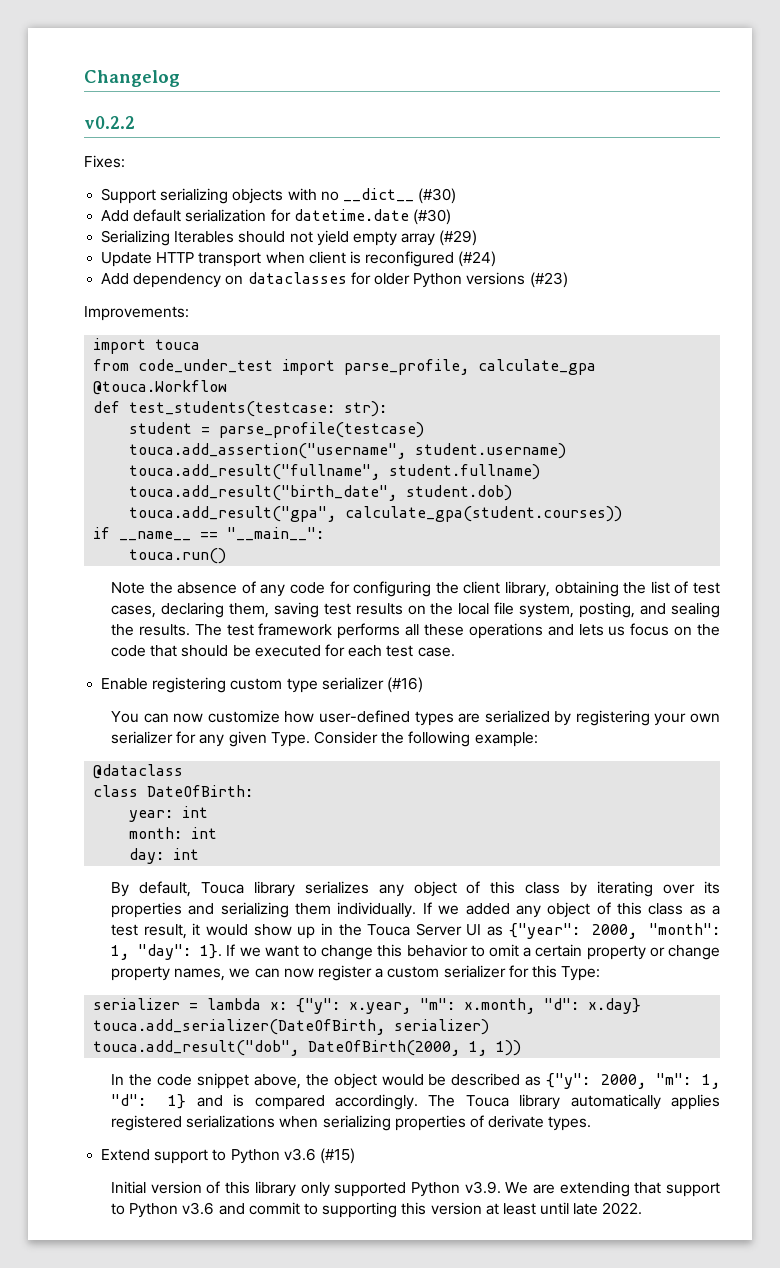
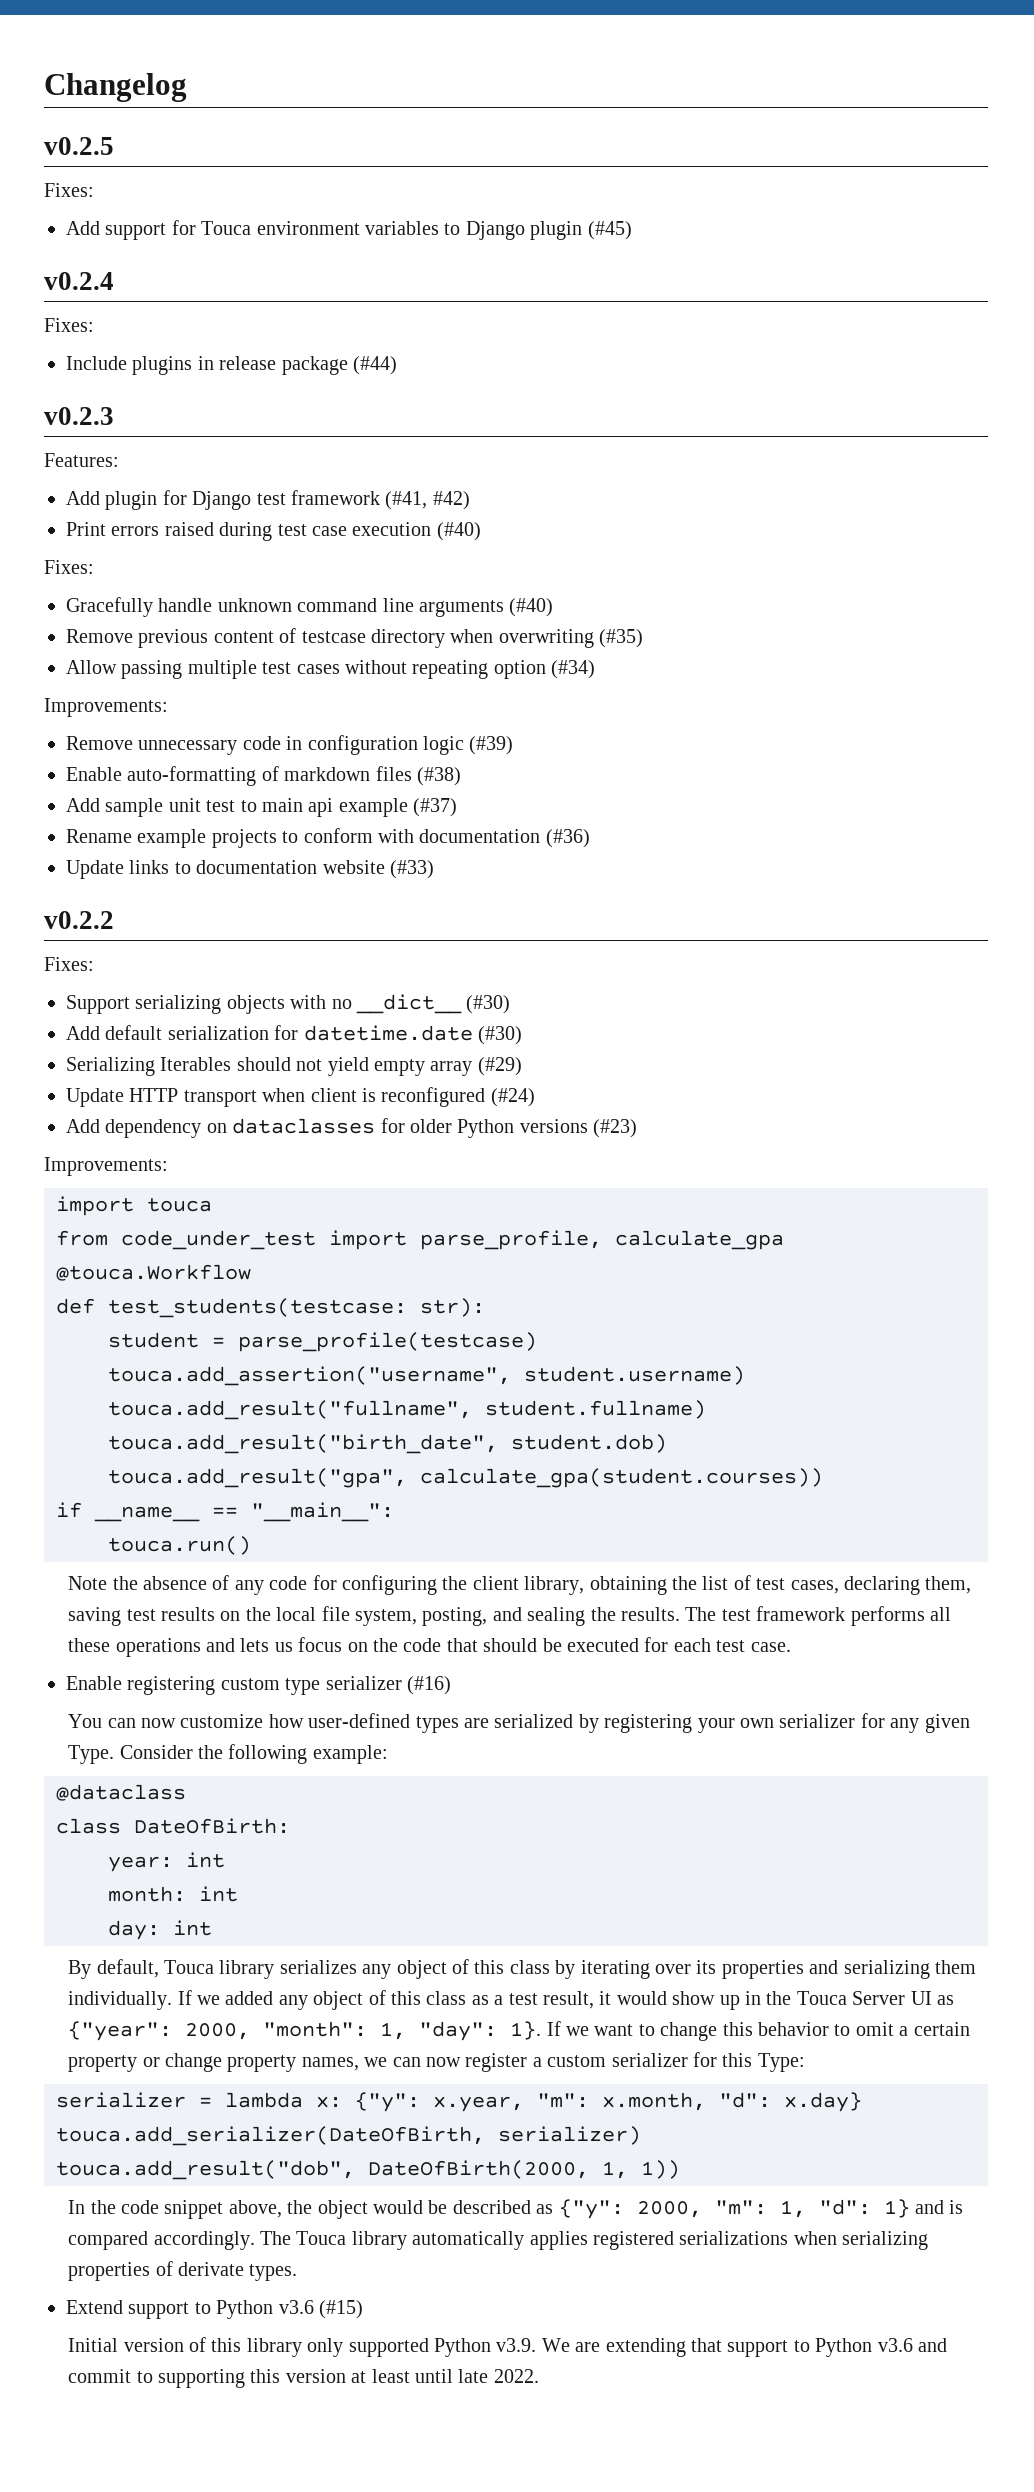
+ v0.2.5
+ Fixes:
+ Add support for Touca environment variables to Django plugin (#45)
+ v0.2.4
+ Fixes:
+ Include plugins in release package (#44)
+ v0.2.3
+ Features:
+ Add plugin for Django test framework (#41, #42)
+ Print errors raised during test case execution (#40)
+ Fixes:
+ Gracefully handle unknown command line arguments (#40)
+ Remove previous content of testcase directory when overwriting (#35)
+ Allow passing multiple test cases without repeating option (#34)
+ Improvements:
+ Remove unnecessary code in configuration logic (#39)
+ Enable auto-formatting of markdown files (#38)
+ Add sample unit test to main api example (#37)
+ Rename example projects to conform with documentation (#36)
+ Update links to documentation website (#33)

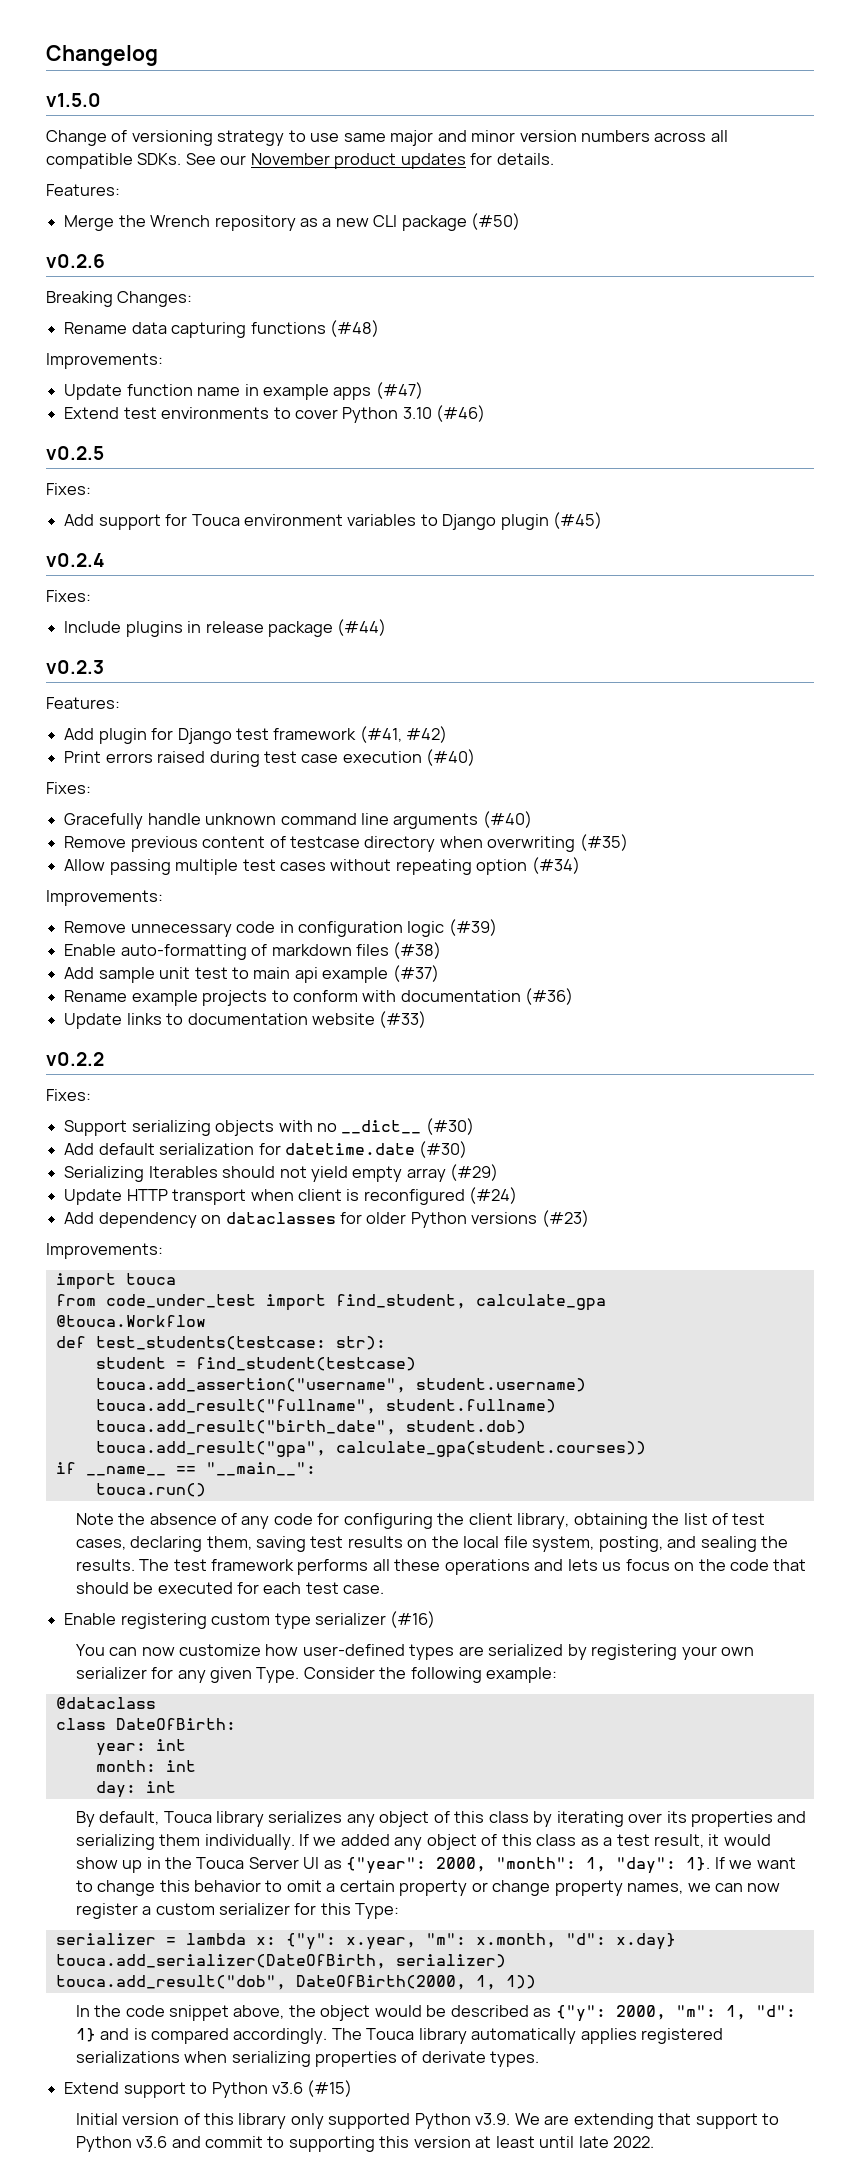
+ v1.5.0
+ Change of versioning strategy to use same major and minor version numbers across all compatible SDKs. See our November product updates for details.
+ Features:
+ Merge the Wrench repository as a new CLI package (#50)
+ v0.2.6
+ Breaking Changes:
+ Rename data capturing functions (#48)
+ Improvements:
+ Update function name in example apps (#47)
+ Extend test environments to cover Python 3.10 (#46)
- from code_under_test import parse_profile, calculate_gpa
+ from code_under_test import find_student, calculate_gpa
- student = parse_profile(testcase)
+ student = find_student(testcase)

